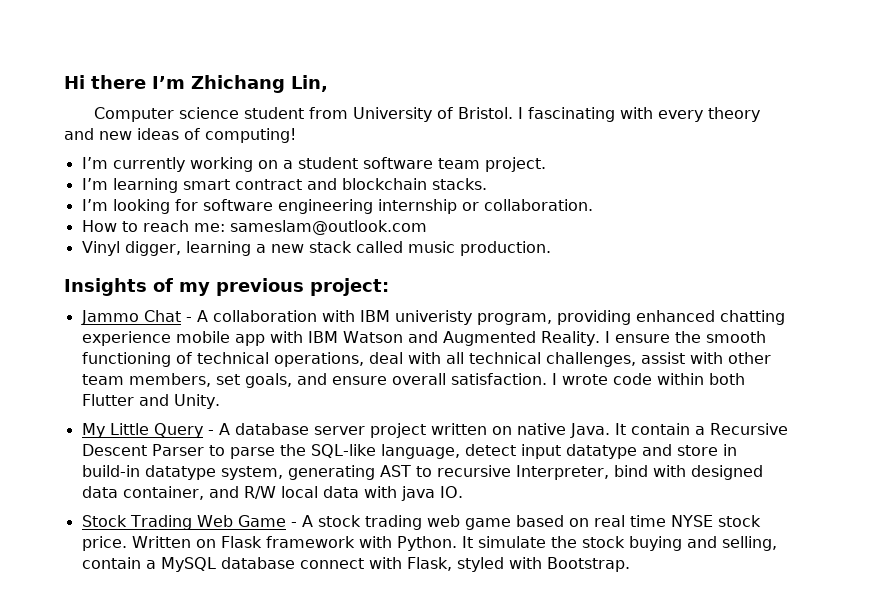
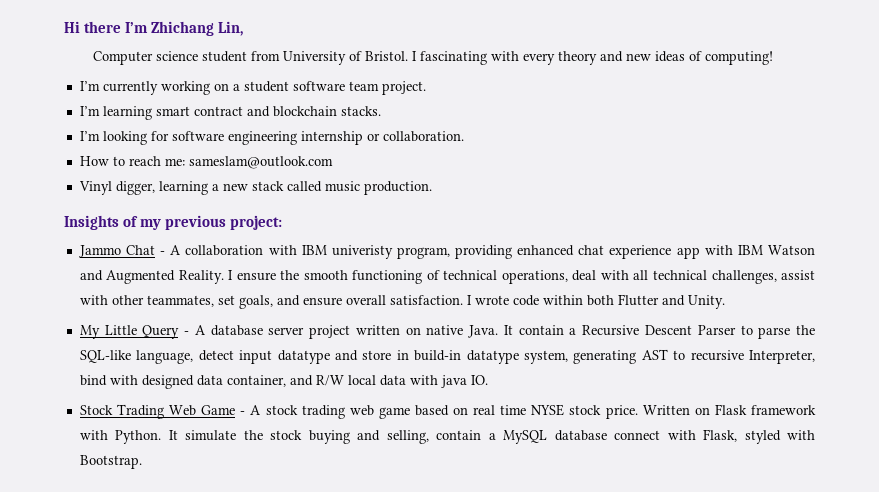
- Jammo Chat - A collaboration with IBM univeristy program, providing enhanced chatting experience mobile app with IBM Watson and Augmented Reality.
+ Jammo Chat - A collaboration with IBM univeristy program, providing enhanced chat experience app with IBM Watson and Augmented Reality.
- I ensure the smooth functioning of technical operations, deal with all technical challenges, assist with other team members, set goals, and ensure overall satisfaction.
+ I ensure the smooth functioning of technical operations, deal with all technical challenges, assist with other teammates, set goals, and ensure overall satisfaction.

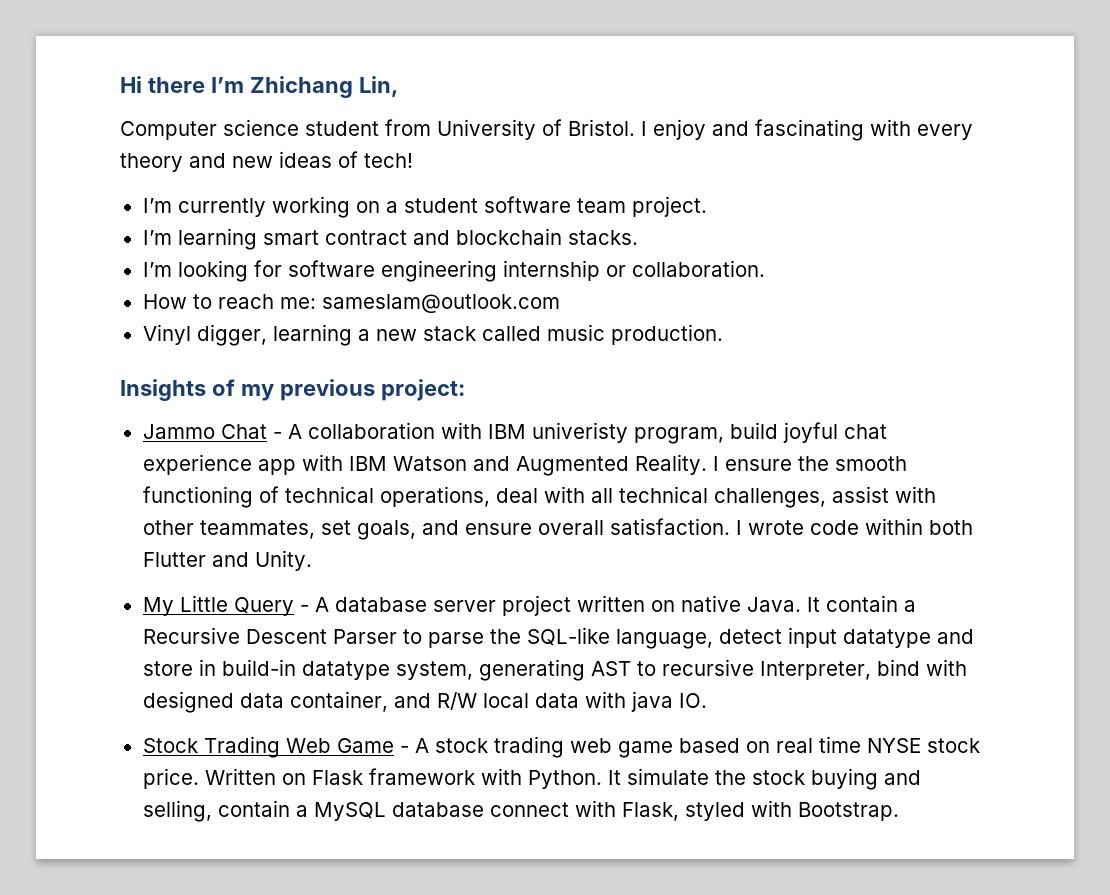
- I fascinating with every theory and new ideas of computing!
+ I enjoy and fascinating with every theory and new ideas of tech!
- Jammo Chat - A collaboration with IBM univeristy program, providing enhanced chat experience app with IBM Watson and Augmented Reality.
+ Jammo Chat - A collaboration with IBM univeristy program, build joyful chat experience app with IBM Watson and Augmented Reality.

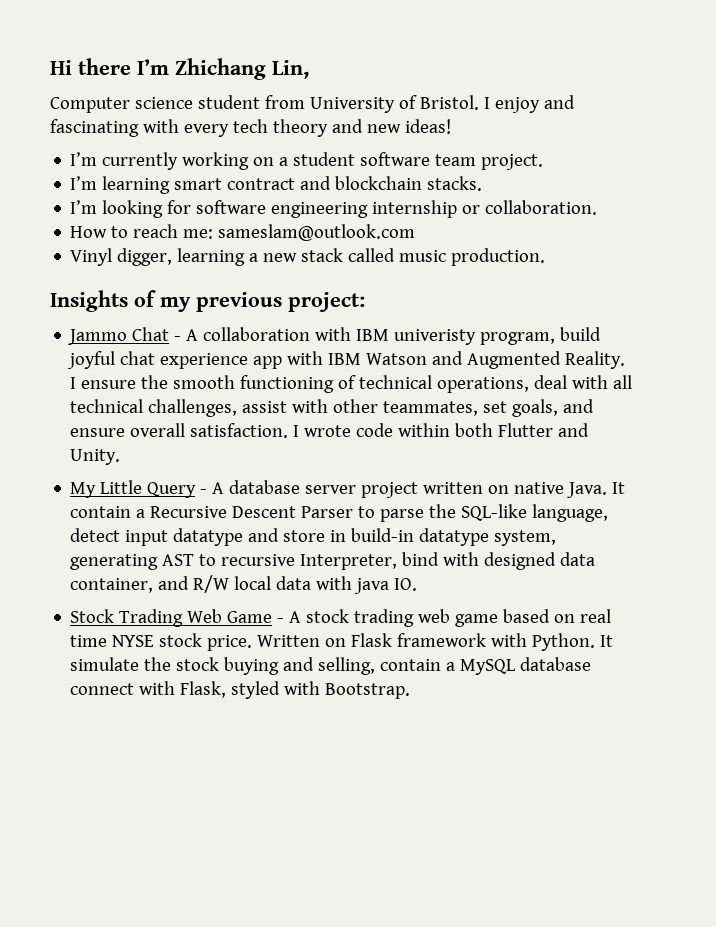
- I enjoy and fascinating with every theory and new ideas of tech!
+ I enjoy and fascinating with every tech theory and new ideas!

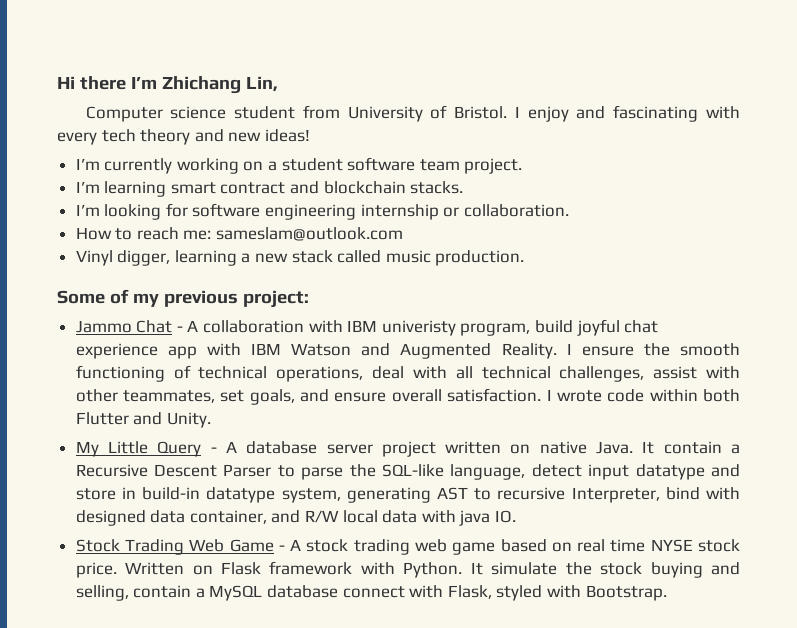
- Insights of my previous project:
+ Some of my previous project:

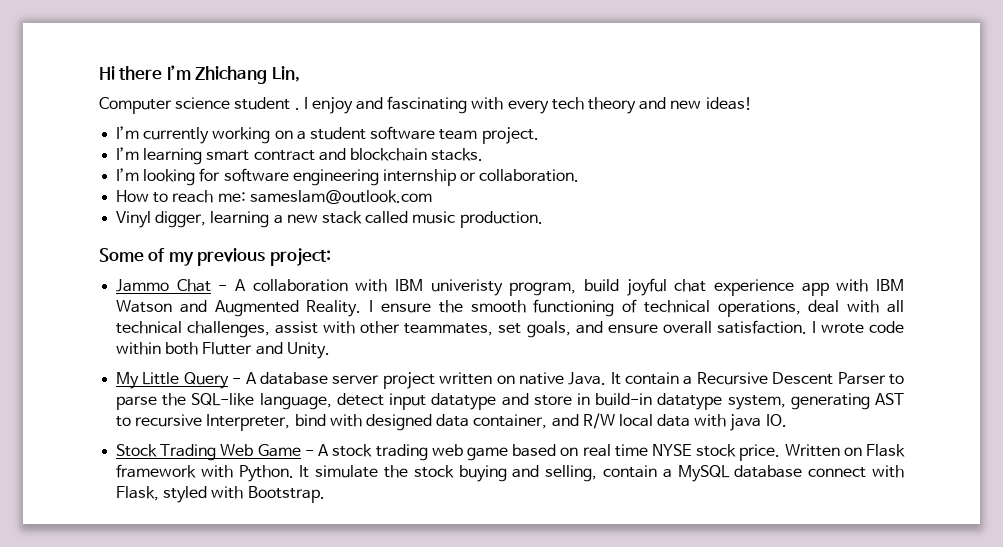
- Computer science student from University of Bristol.
+ Computer science student .

